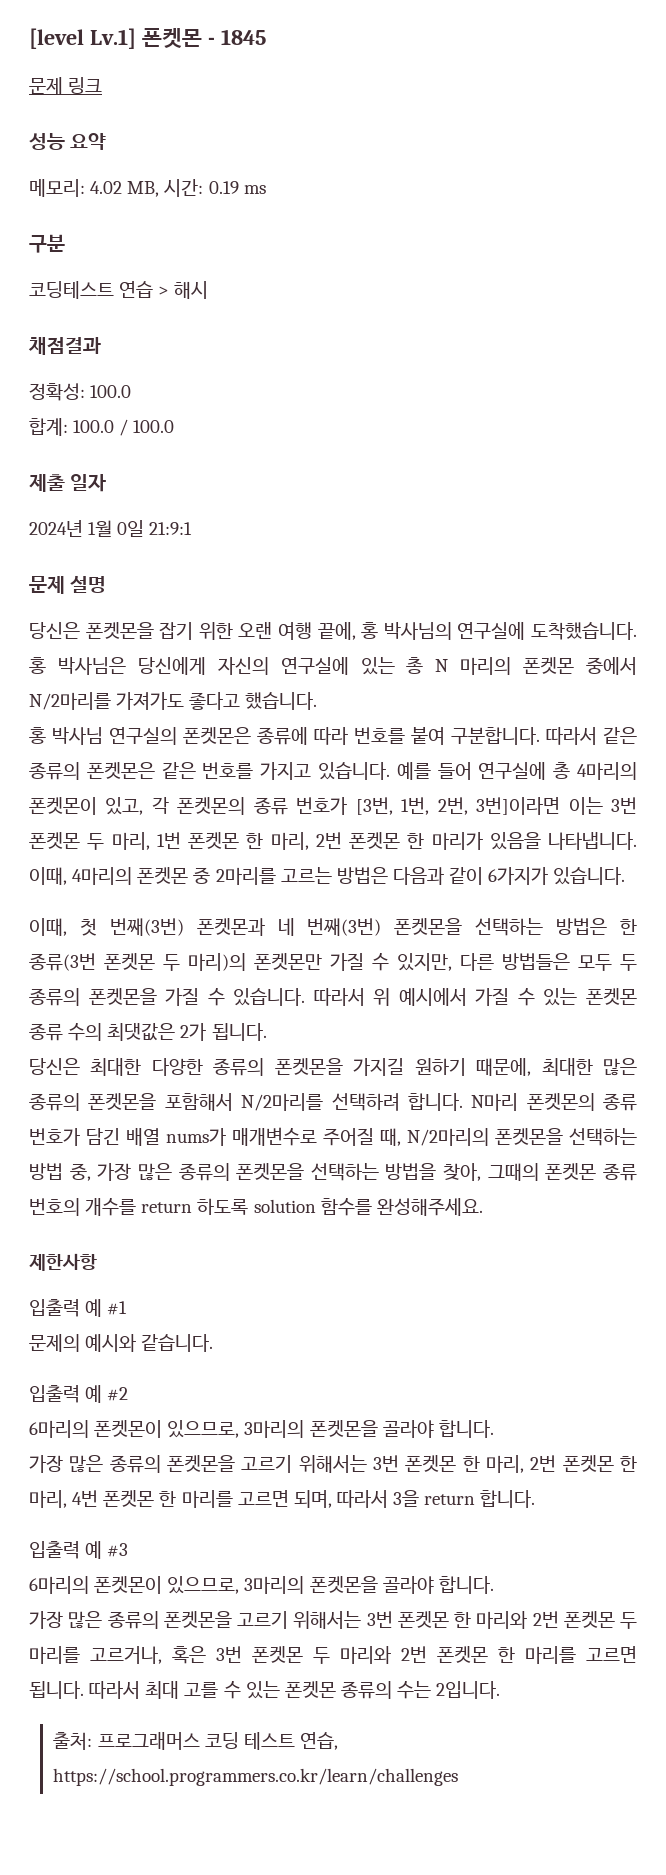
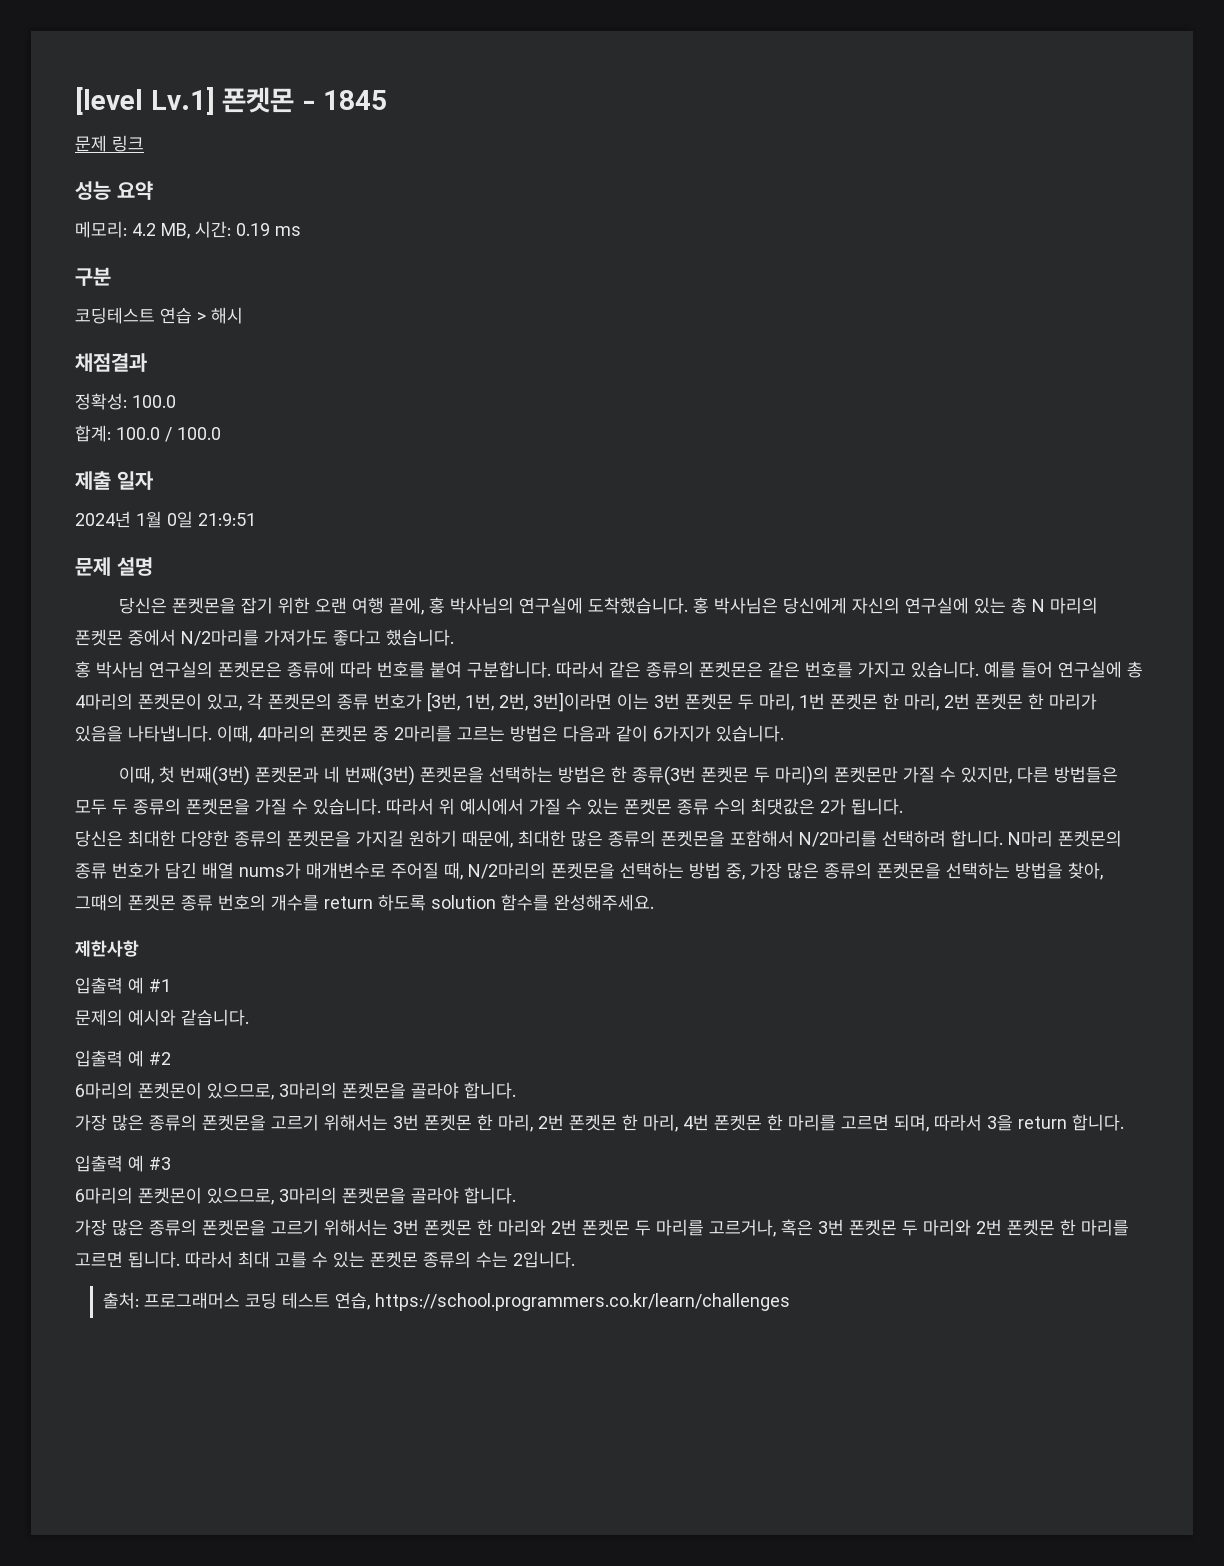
- 메모리: 4.02 MB, 시간: 0.19 ms
+ 메모리: 4.2 MB, 시간: 0.19 ms
- 2024년 1월 0일 21:9:1
+ 2024년 1월 0일 21:9:51

